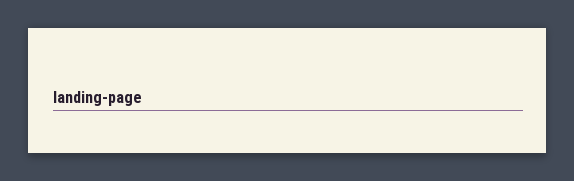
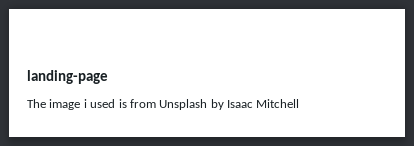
+ The image i used is from Unsplash by Isaac Mitchell

